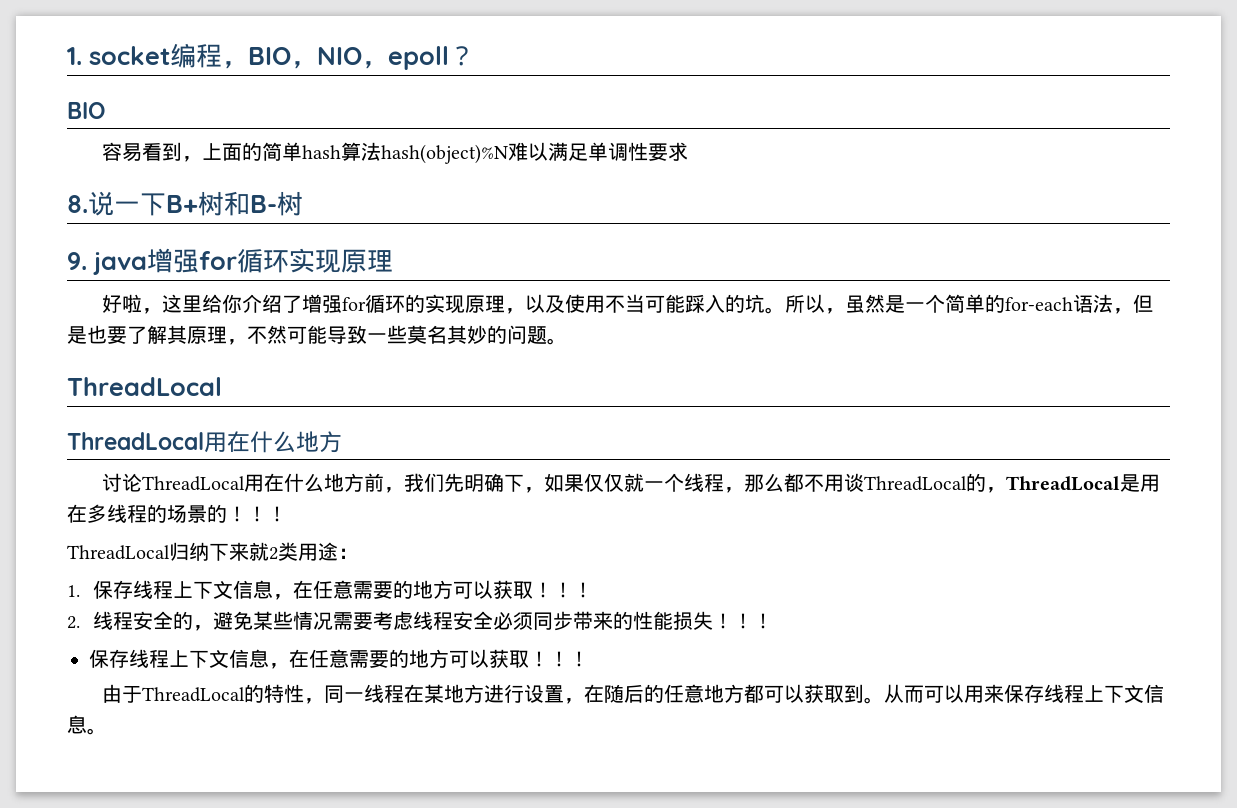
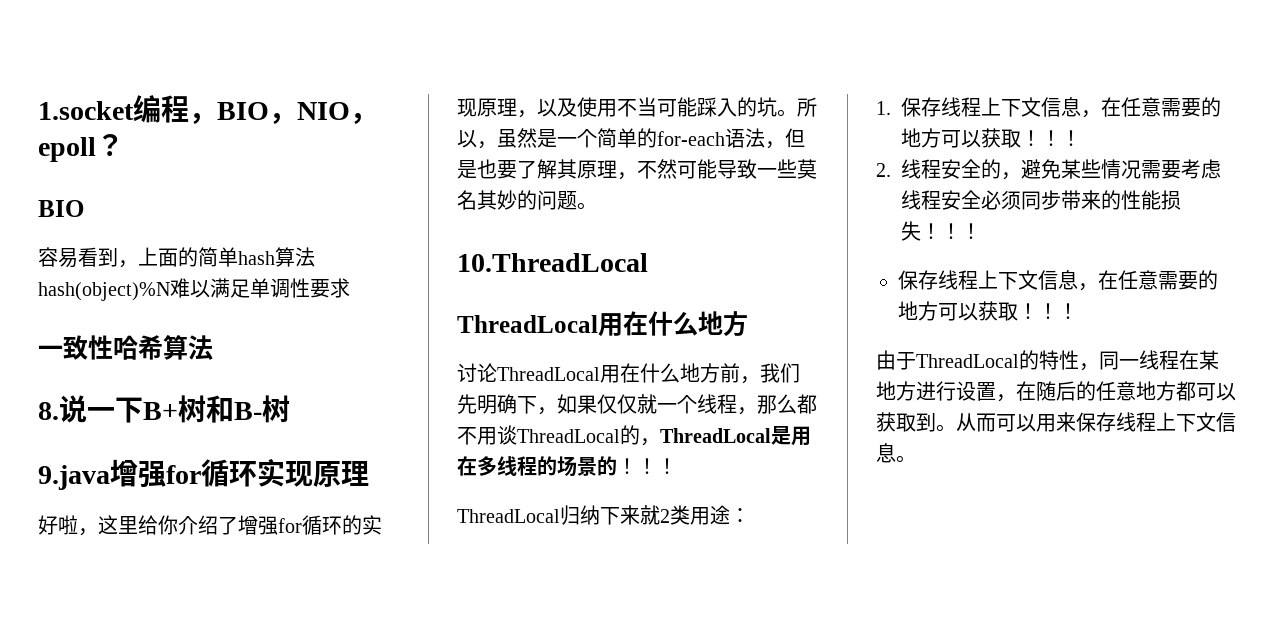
- 1. socket编程，BIO，NIO，epoll？
+ 1.socket编程，BIO，NIO，epoll？
+ 一致性哈希算法
- 9. java增强for循环实现原理
+ 9.java增强for循环实现原理
  所以，虽然是一个简单的for-each语法，但是也要了解其原理，不然可能导致一些莫名其妙的问题。
- ThreadLocal
+ 10.ThreadLocal

